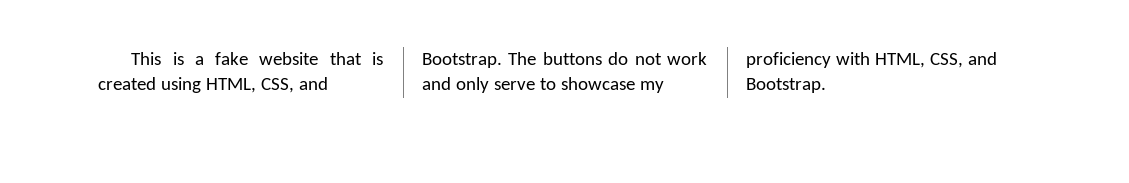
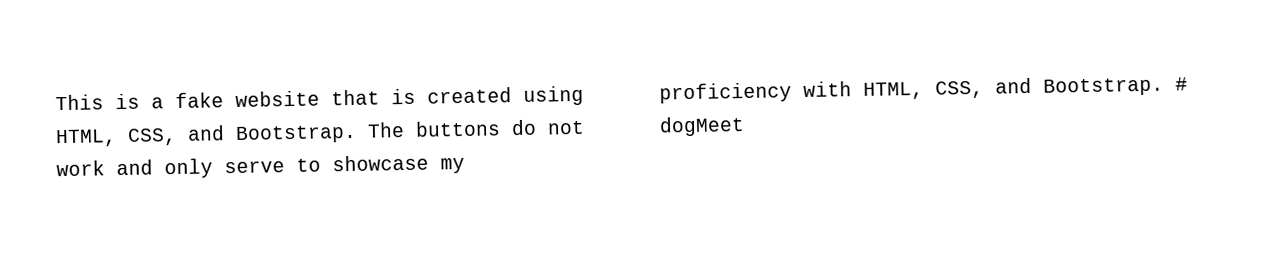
+ # dogMeet

